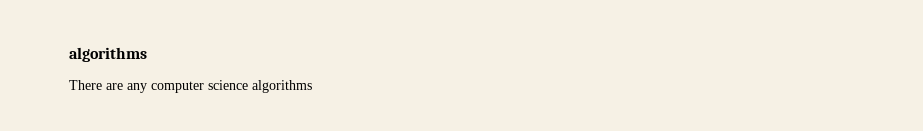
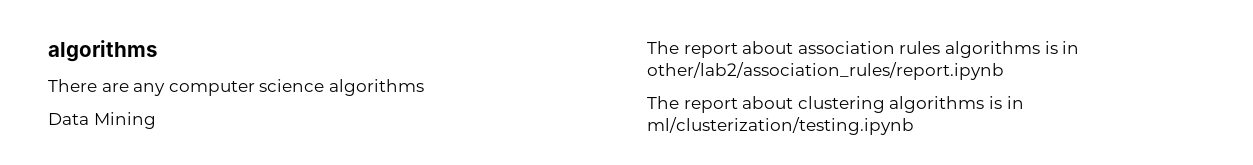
+ Data Mining
+ The report about association rules algorithms is in other/lab2/association_rules/report.ipynb
+ The report about clustering algorithms is in ml/clusterization/testing.ipynb

